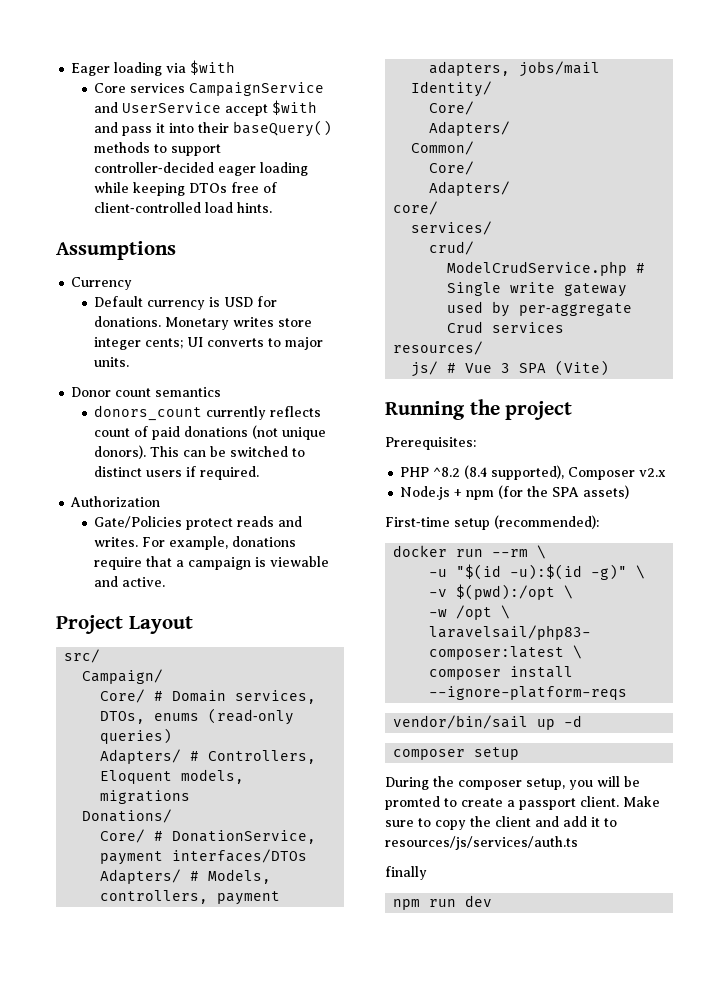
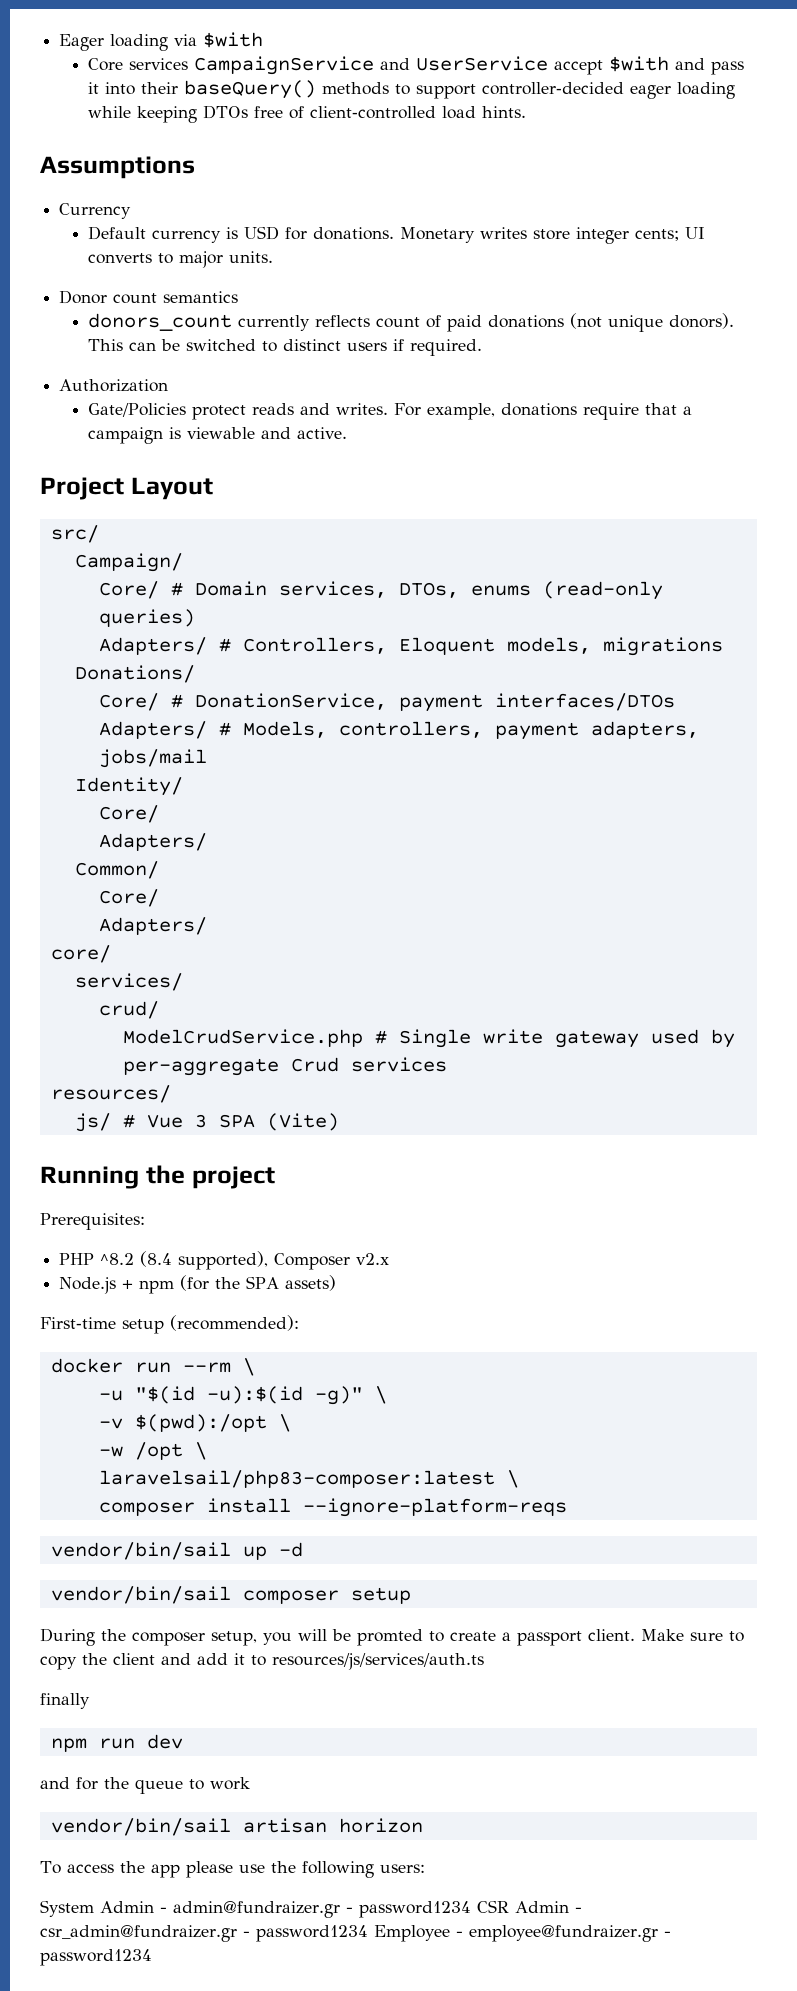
- composer setup
+ vendor/bin/sail composer setup
+ and for the queue to work
+ vendor/bin/sail artisan horizon
+ To access the app please use the following users:
+ System Admin - admin@fundraizer.gr - password1234 CSR Admin - csr_admin@fundraizer.gr - password1234 Employee - employee@fundraizer.gr - password1234

